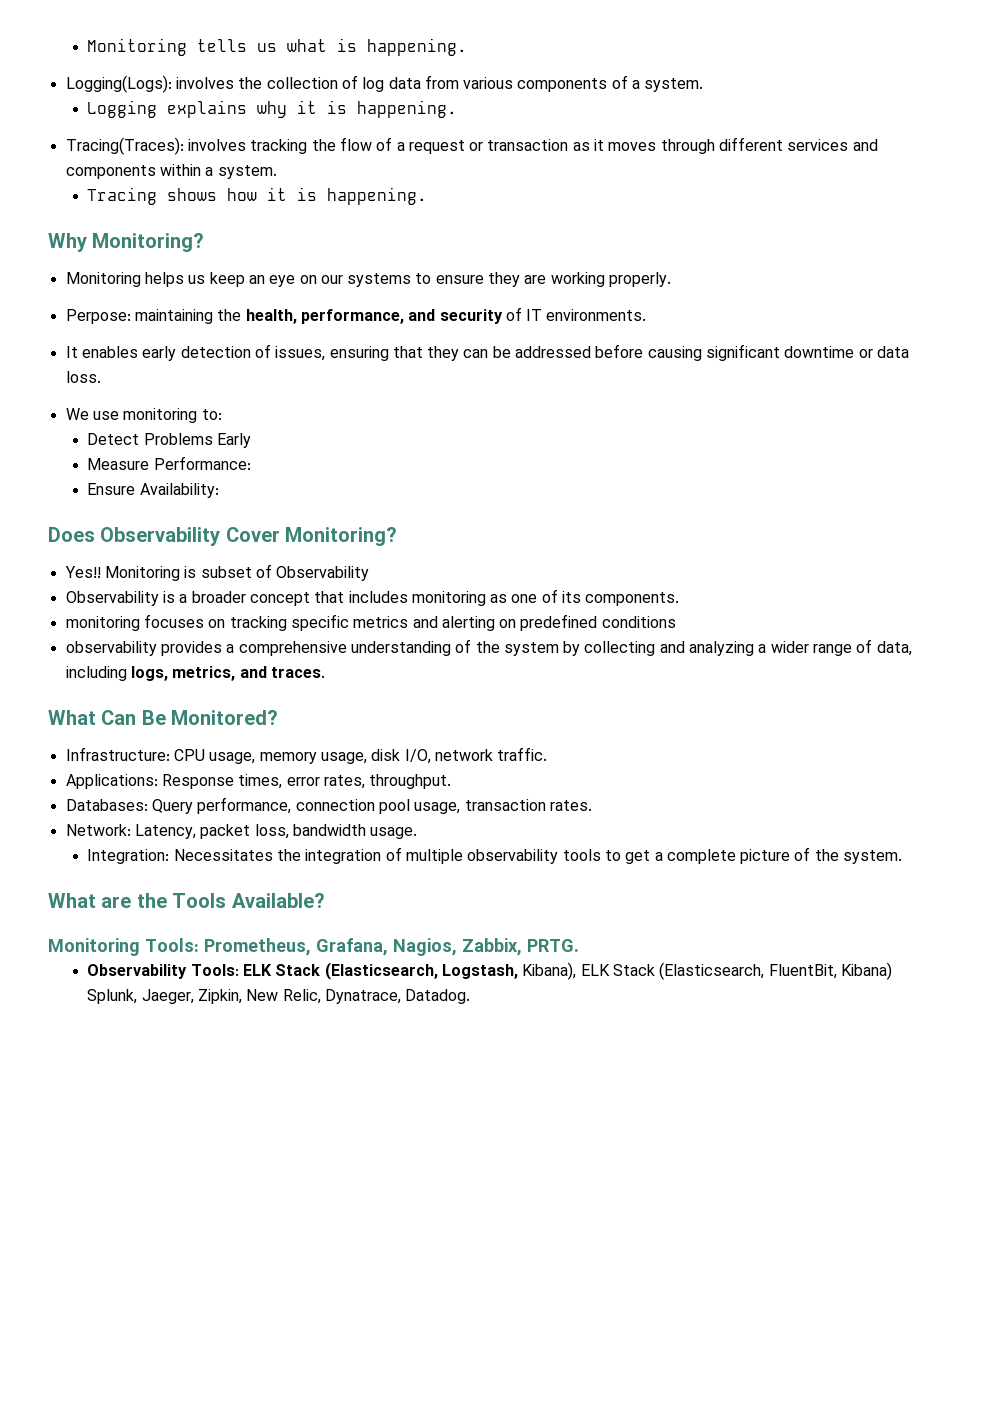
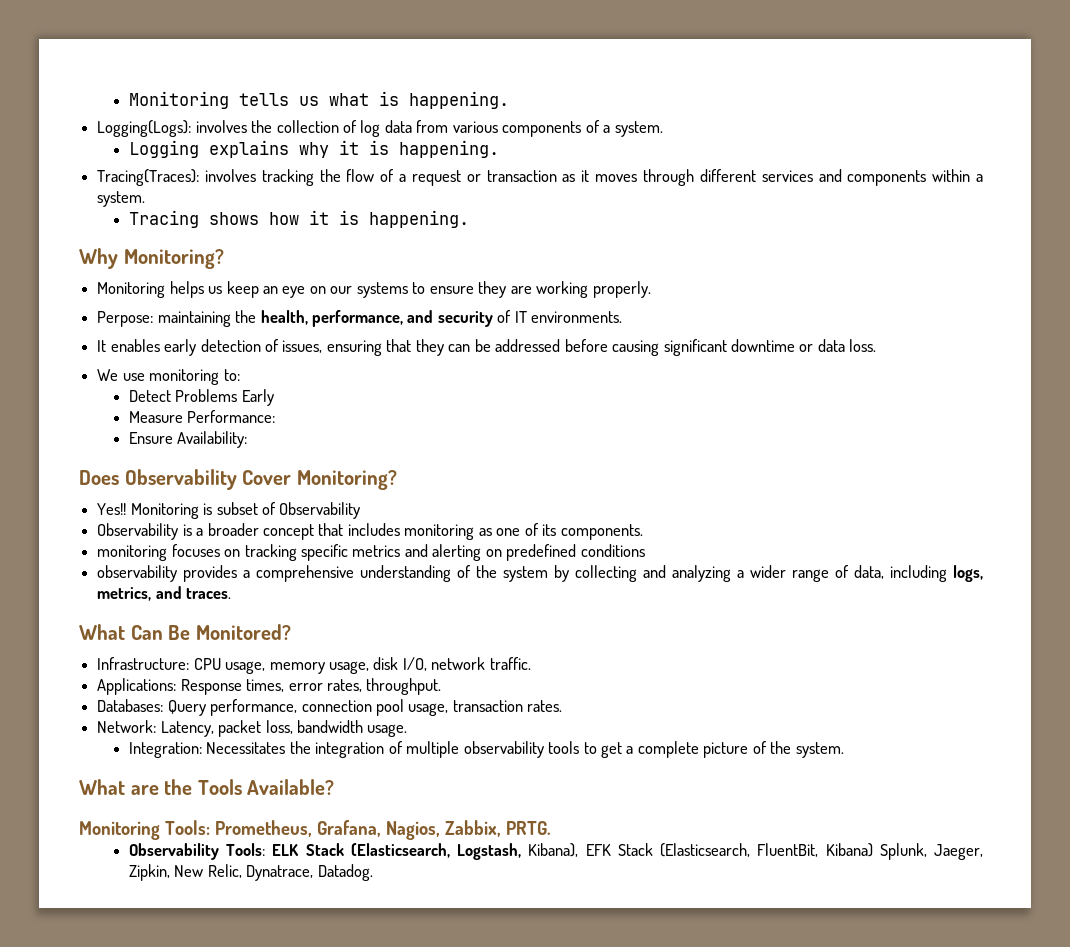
- Observability Tools: ELK Stack (Elasticsearch, Logstash, Kibana), ELK Stack (Elasticsearch, FluentBit, Kibana) Splunk, Jaeger, Zipkin, New Relic, Dynatrace, Datadog.
+ Observability Tools: ELK Stack (Elasticsearch, Logstash, Kibana), EFK Stack (Elasticsearch, FluentBit, Kibana) Splunk, Jaeger, Zipkin, New Relic, Dynatrace, Datadog.

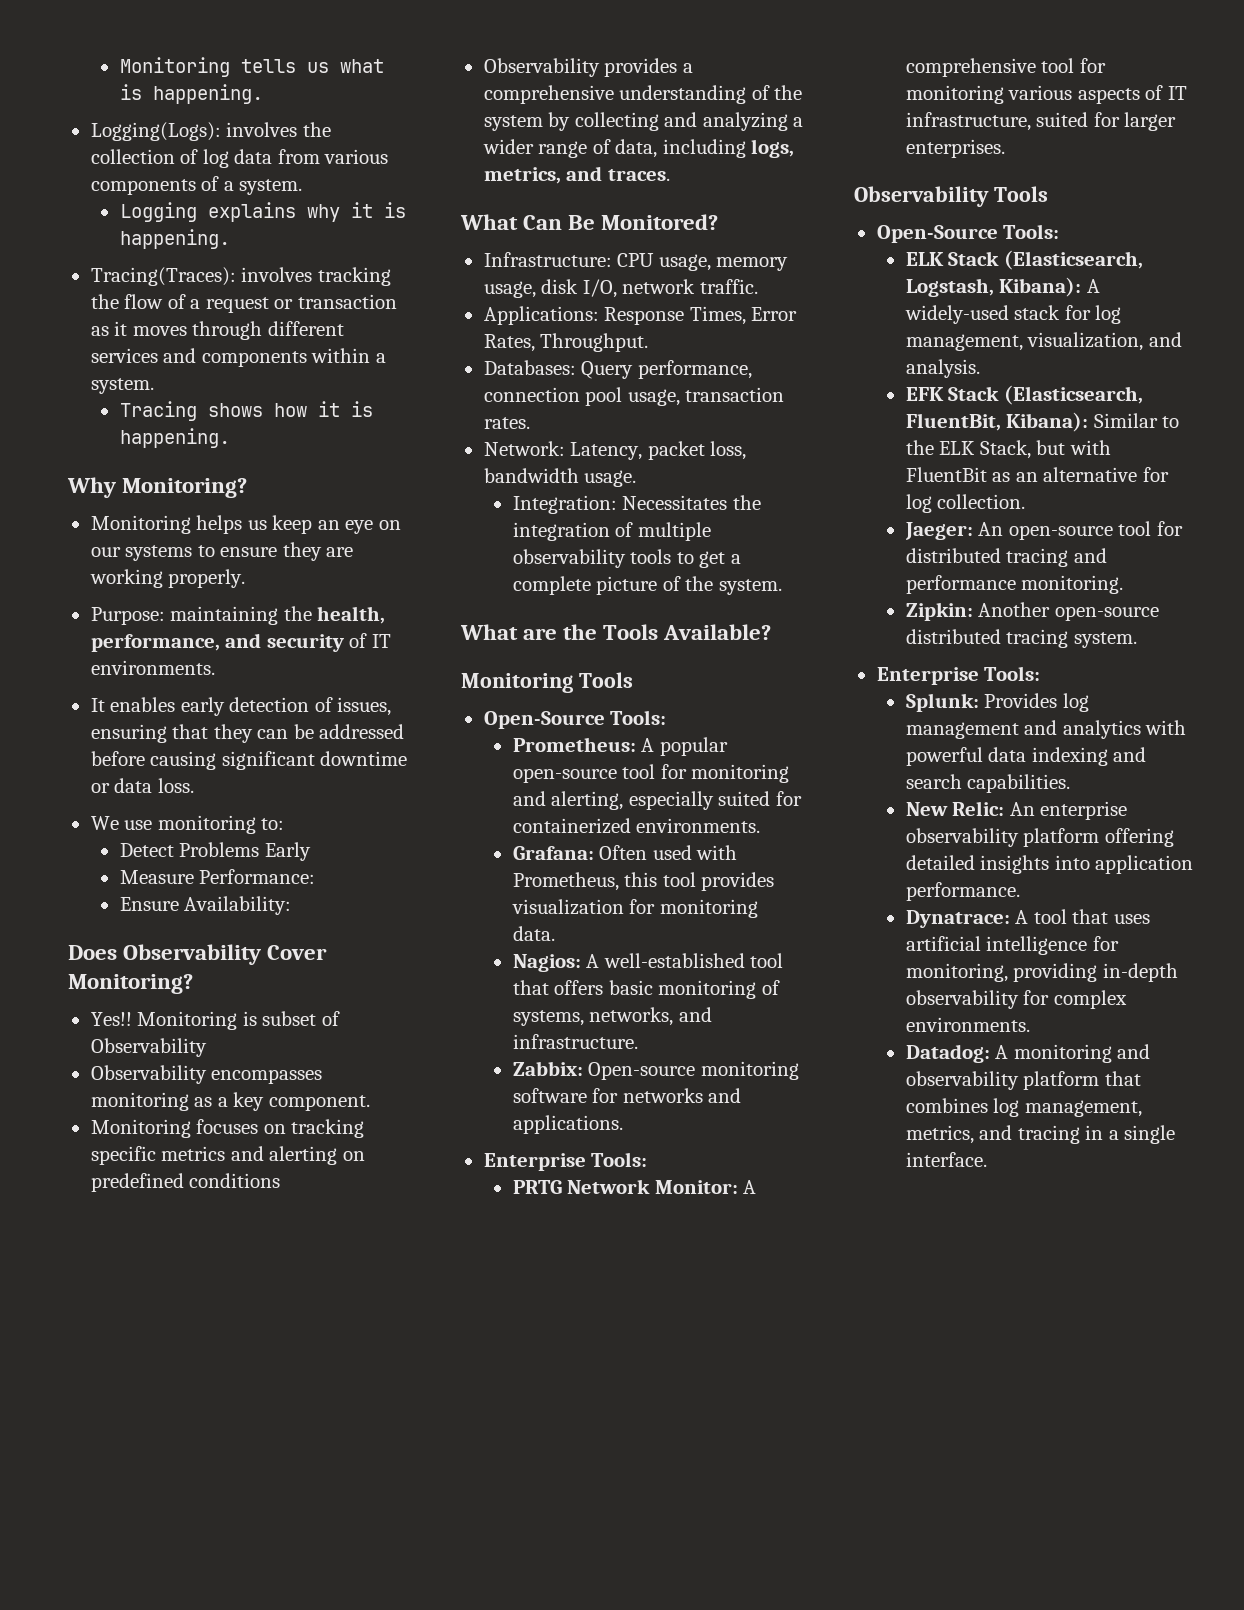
- Perpose: maintaining the health, performance, and security of IT environments.
+ Purpose: maintaining the health, performance, and security of IT environments.
- Observability is a broader concept that includes monitoring as one of its components.
- monitoring focuses on tracking specific metrics and alerting on predefined conditions
+ Observability encompasses monitoring as a key component.
+ Monitoring focuses on tracking specific metrics and alerting on predefined conditions
- observability provides a comprehensive understanding of the system by collecting and analyzing a wider range of data, including logs, metrics, and traces.
+ Observability provides a comprehensive understanding of the system by collecting and analyzing a wider range of data, including logs, metrics, and traces.
- Applications: Response times, error rates, throughput.
+ Applications: Response Times, Error Rates, Throughput.
- Monitoring Tools: Prometheus, Grafana, Nagios, Zabbix, PRTG.
- Observability Tools: ELK Stack (Elasticsearch, Logstash, Kibana), EFK Stack (Elasticsearch, FluentBit, Kibana) Splunk, Jaeger, Zipkin, New Relic, Dynatrace, Datadog.
+ Monitoring Tools
+ Open-Source Tools:
+ Prometheus: A popular open-source tool for monitoring and alerting, especially suited for containerized environments.
+ Grafana: Often used with Prometheus, this tool provides visualization for monitoring data.
+ Nagios: A well-established tool that offers basic monitoring of systems, networks, and infrastructure.
+ Zabbix: Open-source monitoring software for networks and applications.
+ Enterprise Tools:
+ PRTG Network Monitor: A comprehensive tool for monitoring various aspects of IT infrastructure, suited for larger enterprises.
+ Observability Tools
+ Open-Source Tools:
+ ELK Stack (Elasticsearch, Logstash, Kibana): A widely-used stack for log management, visualization, and analysis.
+ EFK Stack (Elasticsearch, FluentBit, Kibana): Similar to the ELK Stack, but with FluentBit as an alternative for log collection.
+ Jaeger: An open-source tool for distributed tracing and performance monitoring.
+ Zipkin: Another open-source distributed tracing system.
+ Enterprise Tools:
+ Splunk: Provides log management and analytics with powerful data indexing and search capabilities.
+ New Relic: An enterprise observability platform offering detailed insights into application performance.
+ Dynatrace: A tool that uses artificial intelligence for monitoring, providing in-depth observability for complex environments.
+ Datadog: A monitoring and observability platform that combines log management, metrics, and tracing in a single interface.

